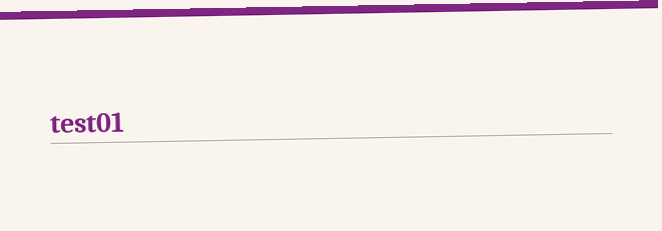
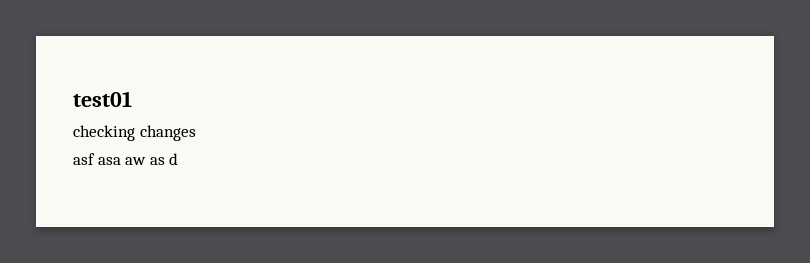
+ checking changes
+ asf asa aw as d

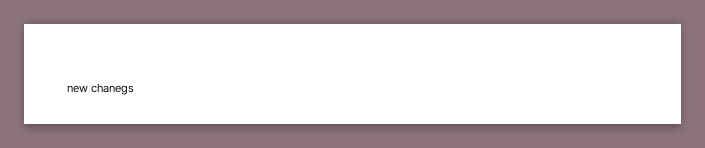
- test01
- checking changes
- asf asa aw as d
+ new chanegs

